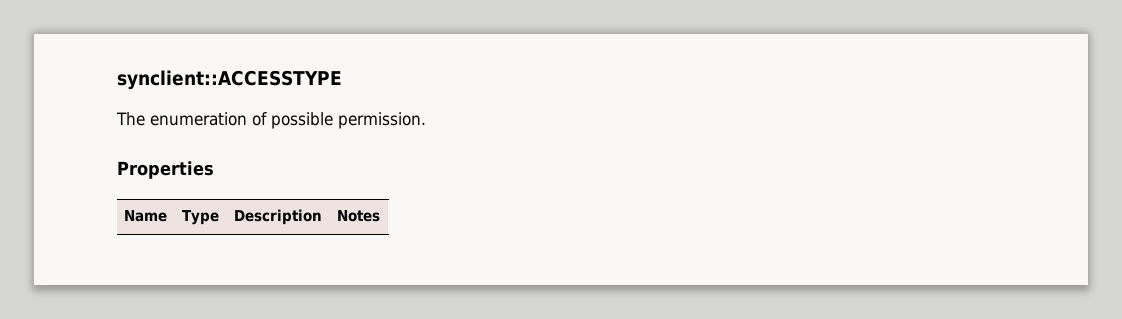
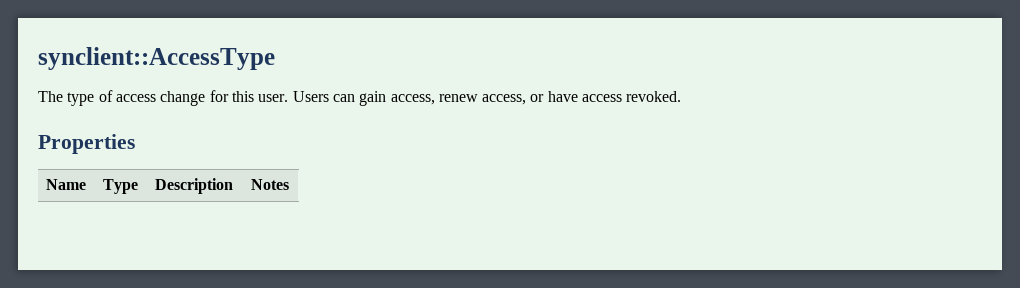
- synclient::ACCESSTYPE
+ synclient::AccessType
- The enumeration of possible permission.
+ The type of access change for this user. Users can gain access, renew access, or have access revoked.

